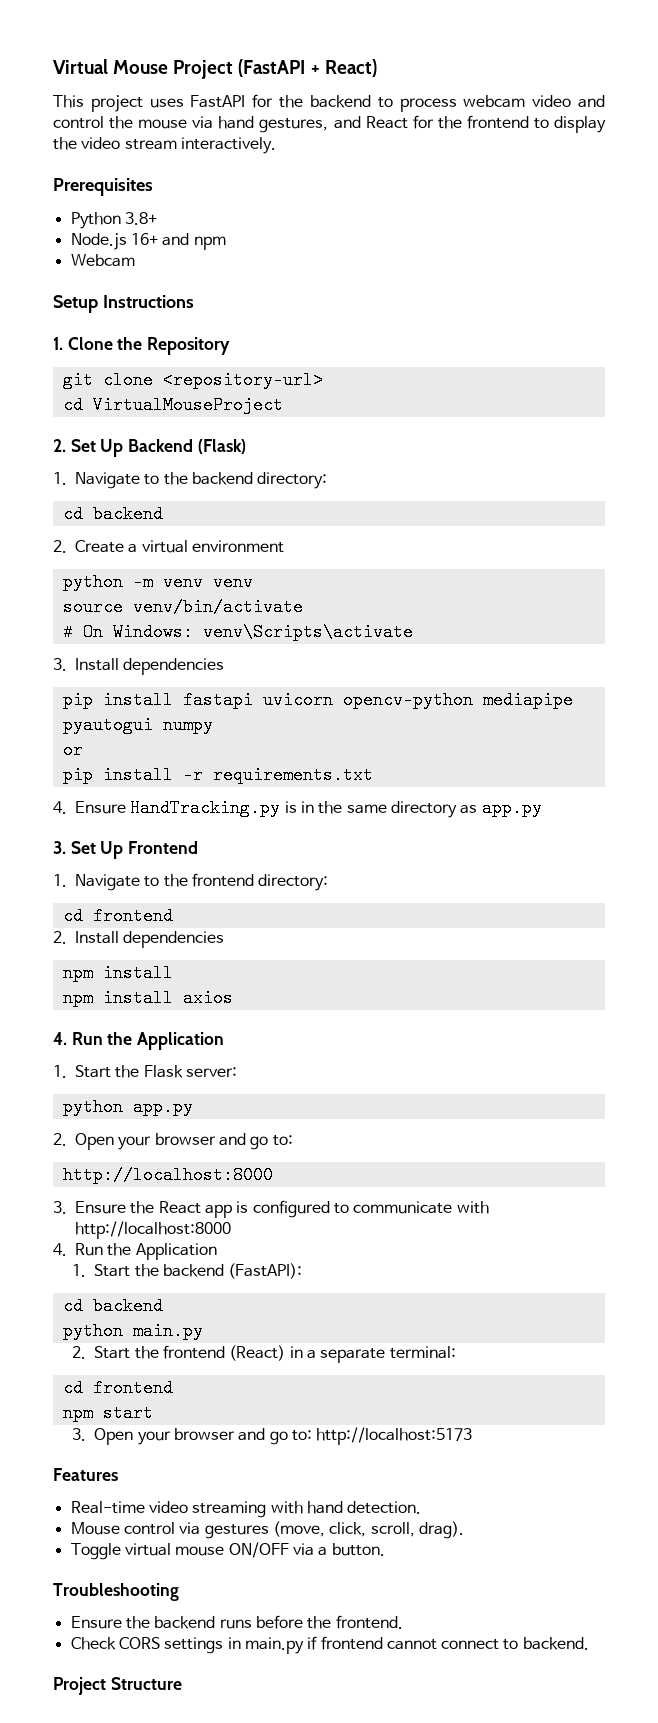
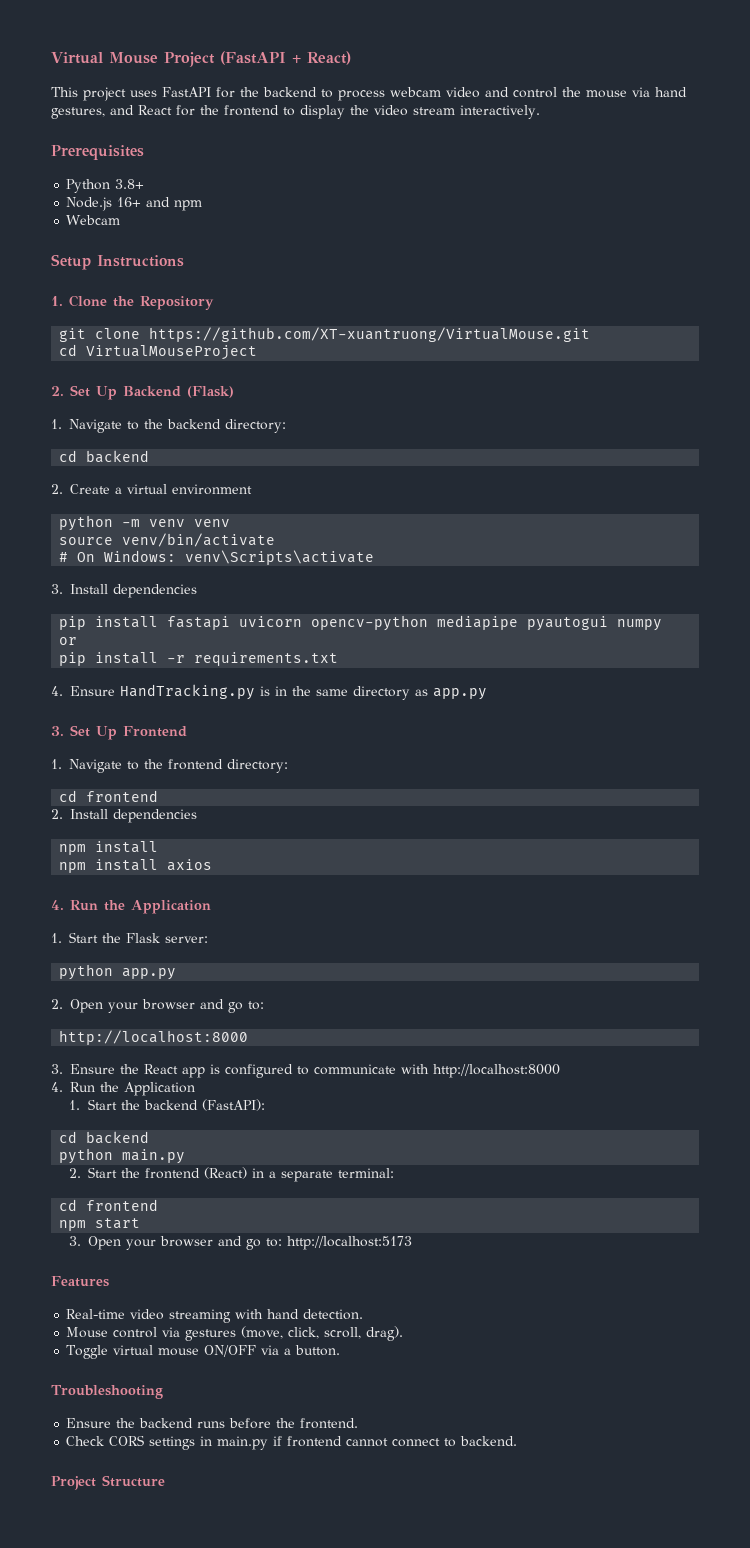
- git clone <repository-url>
+ git clone https://github.com/XT-xuantruong/VirtualMouse.git

